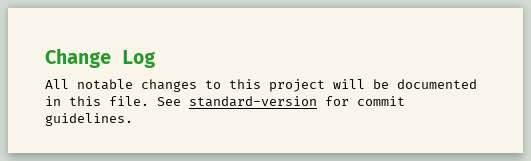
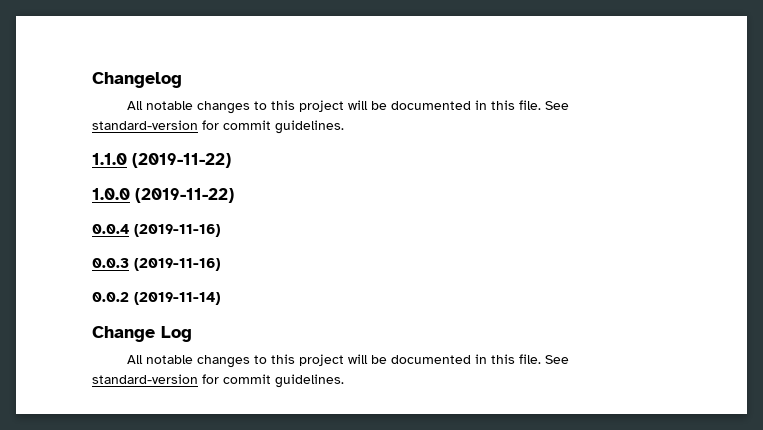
+ Changelog
+ All notable changes to this project will be documented in this file. See standard-version for commit guidelines.
+ 1.1.0 (2019-11-22)
+ 1.0.0 (2019-11-22)
+ 0.0.4 (2019-11-16)
+ 0.0.3 (2019-11-16)
+ 0.0.2 (2019-11-14)

